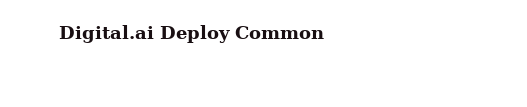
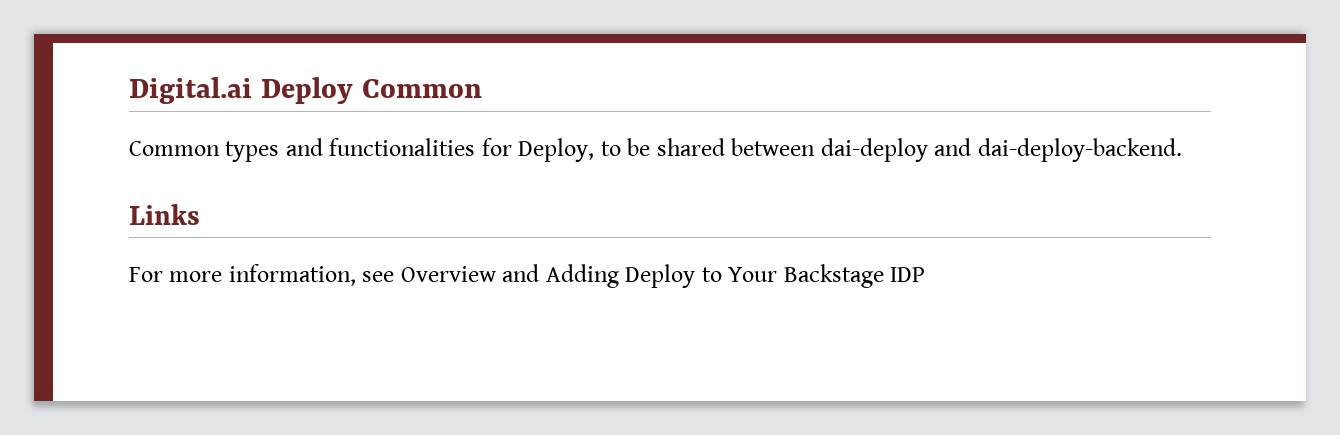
+ Common types and functionalities for Deploy, to be shared between dai-deploy and dai-deploy-backend.
+ Links
+ For more information, see Overview and Adding Deploy to Your Backstage IDP

